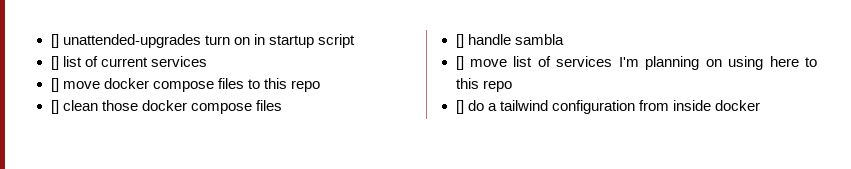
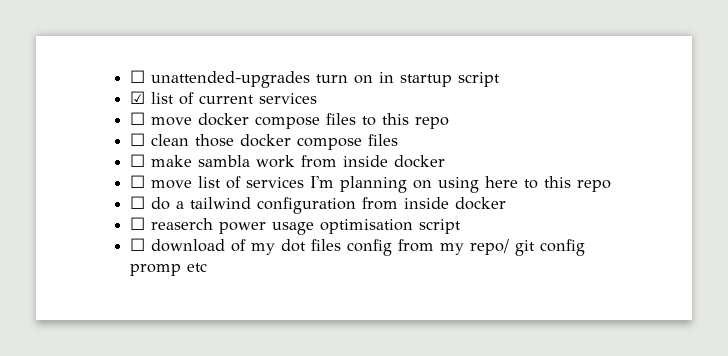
- [] unattended-upgrades turn on in startup script
+ ☐ unattended-upgrades turn on in startup script
- [] list of current services
+ ☑ list of current services
- [] move docker compose files to this repo
+ ☐ move docker compose files to this repo
- [] clean those docker compose files
+ ☐ clean those docker compose files
- [] handle sambla
- [] move list of services I'm planning on using here to this repo
+ ☐ make sambla work from inside docker
+ ☐ move list of services I'm planning on using here to this repo
- [] do a tailwind configuration from inside docker
+ ☐ do a tailwind configuration from inside docker
+ ☐ reaserch power usage optimisation script
+ ☐ download of my dot files config from my repo/ git config promp etc

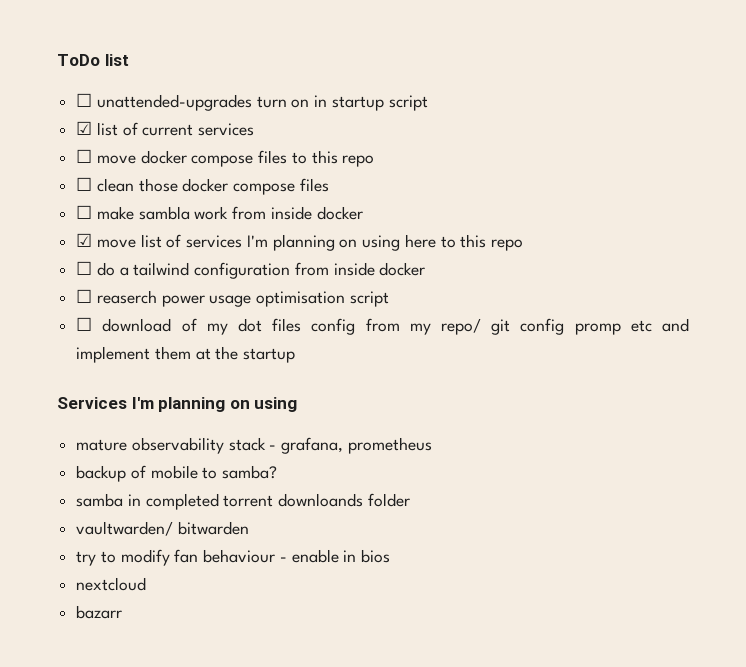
+ ToDo list
- ☐ move list of services I'm planning on using here to this repo
+ ☑ move list of services I'm planning on using here to this repo
- ☐ download of my dot files config from my repo/ git config promp etc
+ ☐ download of my dot files config from my repo/ git config promp etc and implement them at the startup
+ Services I'm planning on using
+ mature observability stack - grafana, prometheus
+ backup of mobile to samba?
+ samba in completed torrent downloands folder
+ vaultwarden/ bitwarden
+ try to modify fan behaviour - enable in bios
+ nextcloud
+ bazarr

